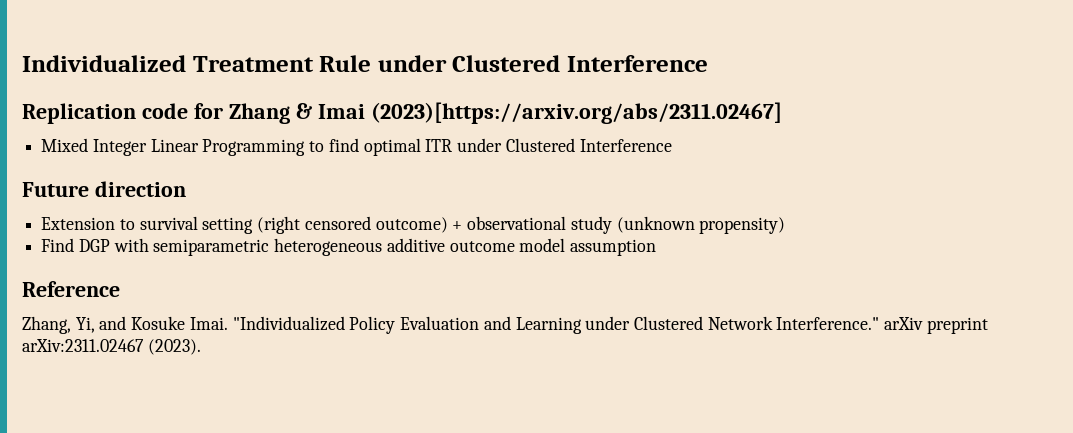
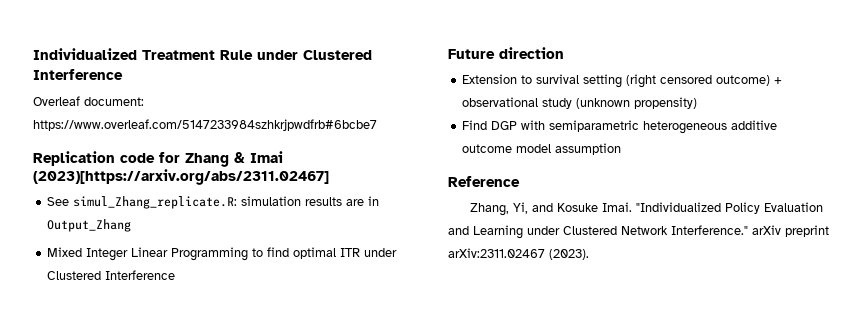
+ Overleaf document: https://www.overleaf.com/5147233984szhkrjpwdfrb#6bcbe7
+ See simul_Zhang_replicate.R: simulation results are in Output_Zhang

